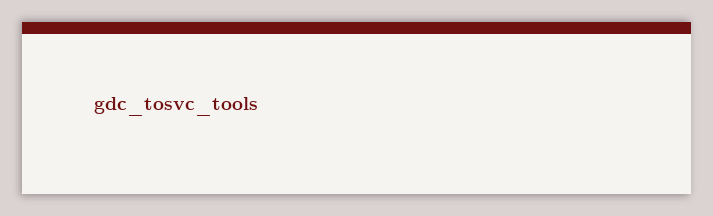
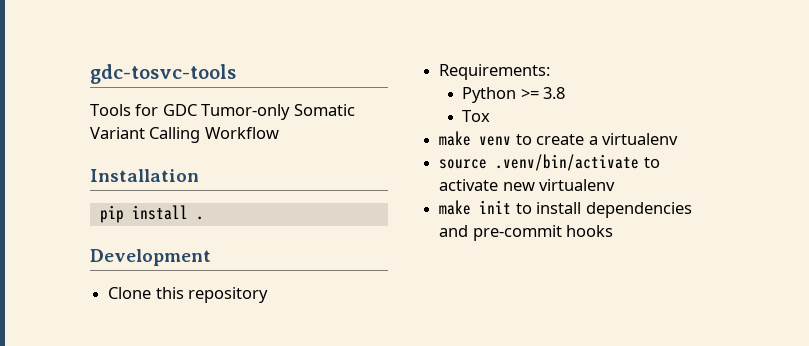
- gdc_tosvc_tools
+ gdc-tosvc-tools
+ Tools for GDC Tumor-only Somatic Variant Calling Workflow
+ Installation
+ pip install .
+ Development
+ Clone this repository
+ Requirements:
+ Python >= 3.8
+ Tox
+ make venv to create a virtualenv
+ source .venv/bin/activate to activate new virtualenv
+ make init to install dependencies and pre-commit hooks

